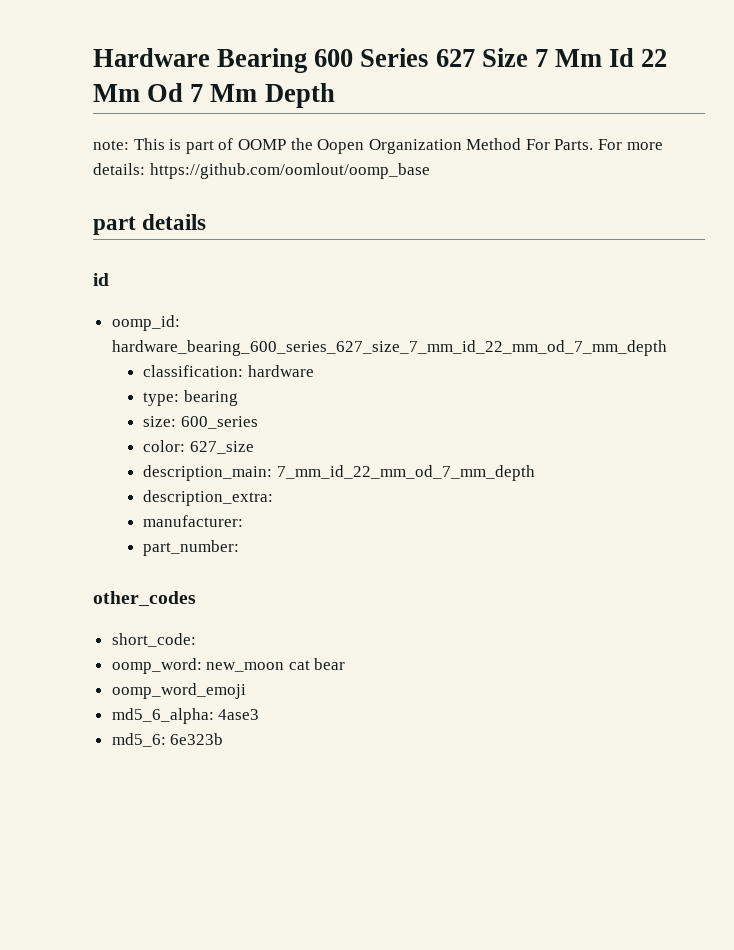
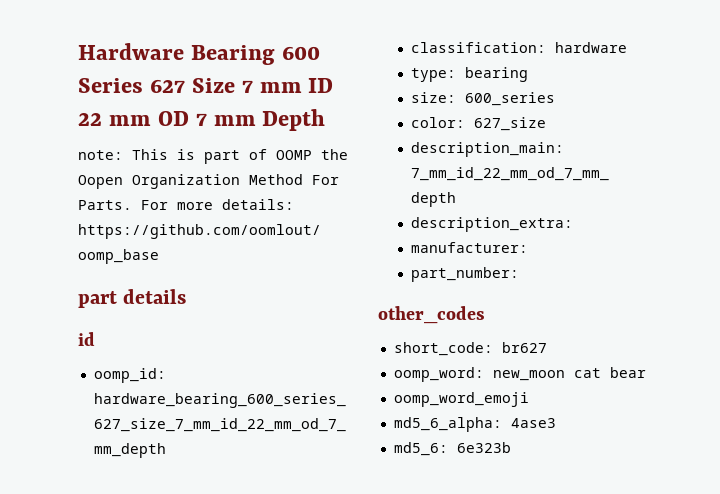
- Hardware Bearing 600 Series 627 Size 7 Mm Id 22 Mm Od 7 Mm Depth
+ Hardware Bearing 600 Series 627 Size 7 mm ID 22 mm OD 7 mm Depth
- short_code:
+ short_code: br627

